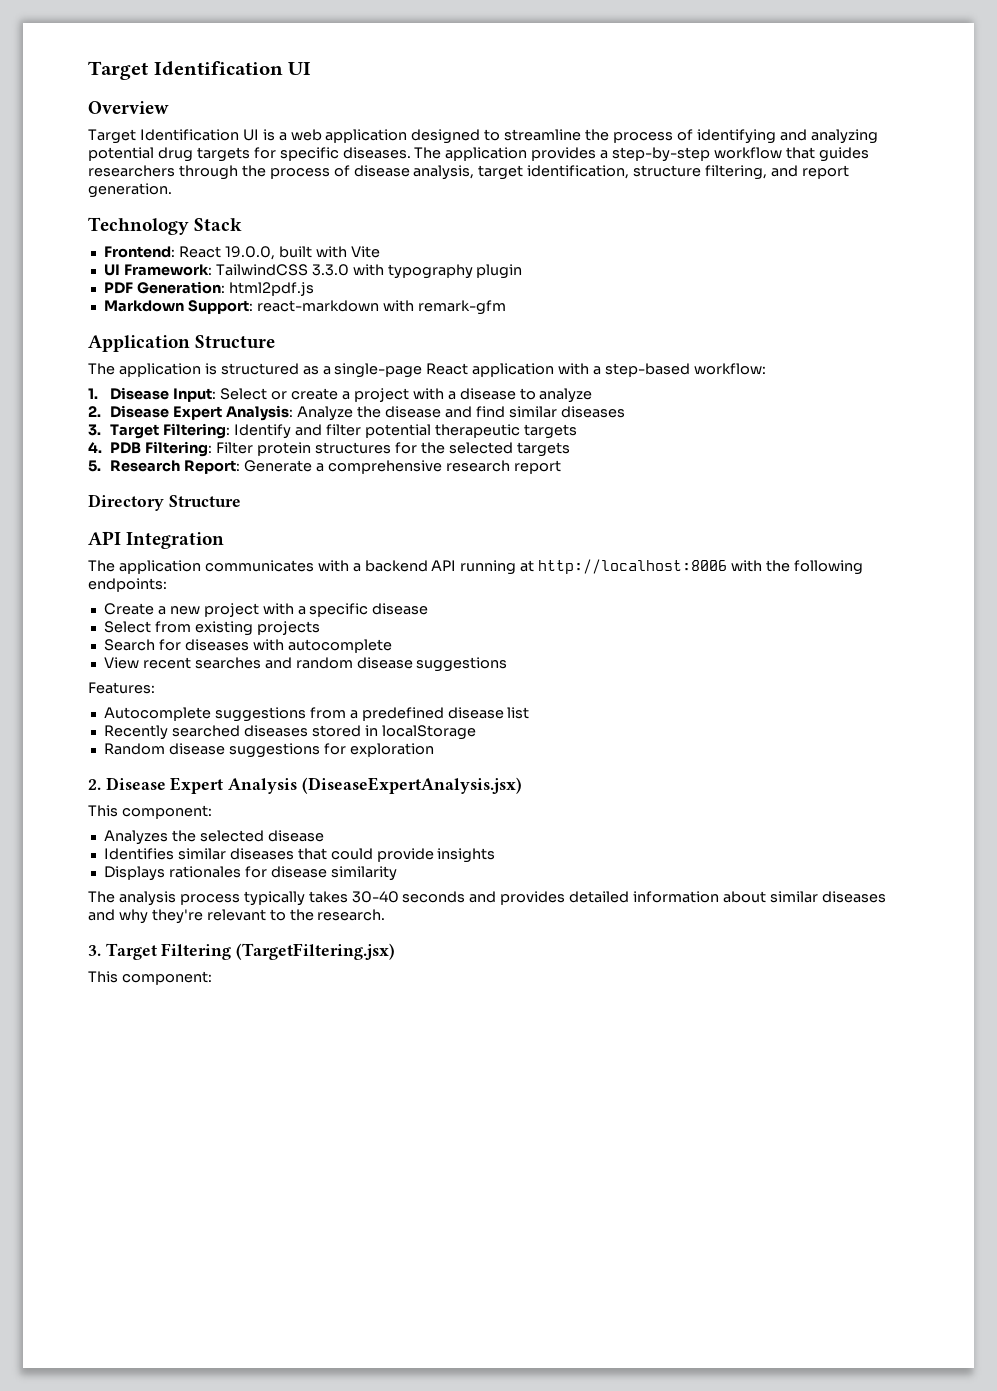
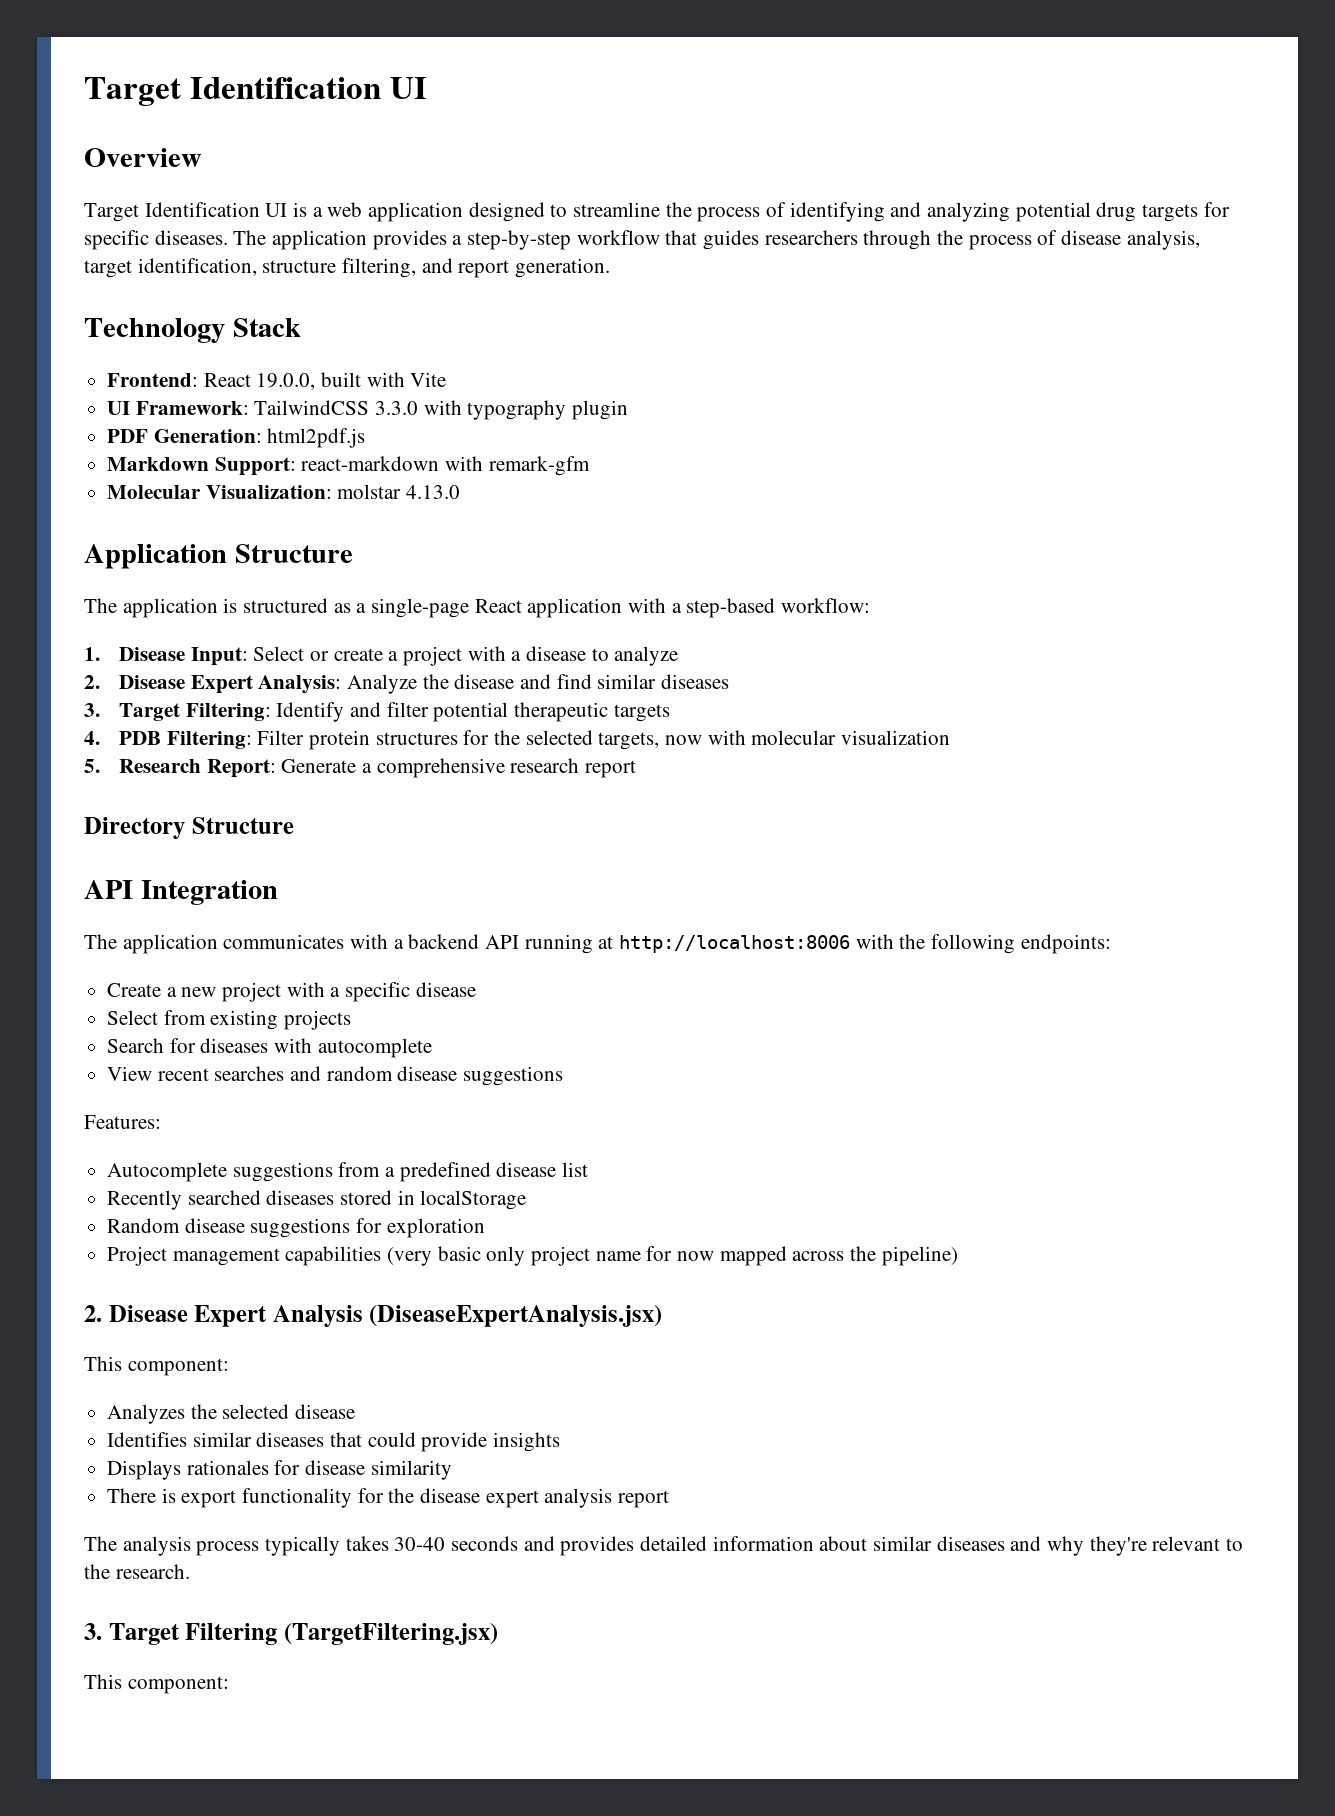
+ Molecular Visualization: molstar 4.13.0
- 4. PDB Filtering: Filter protein structures for the selected targets
+ 4. PDB Filtering: Filter protein structures for the selected targets, now with molecular visualization
+ Project management capabilities (very basic only project name for now mapped across the pipeline)
+ There is export functionality for the disease expert analysis report

